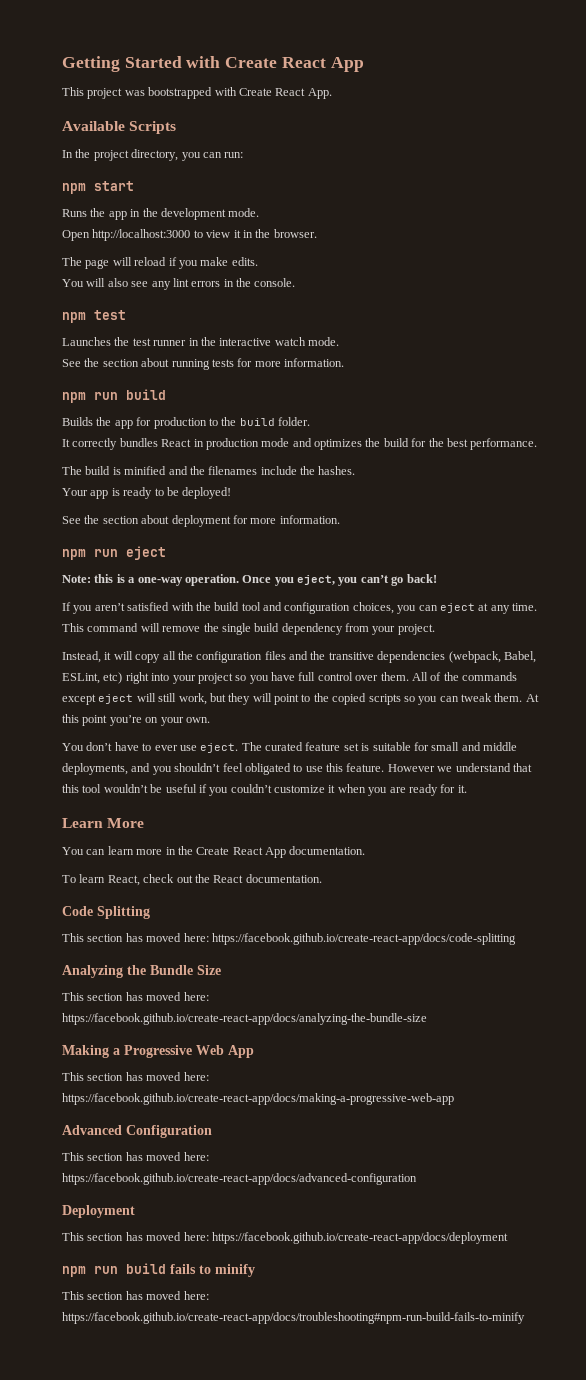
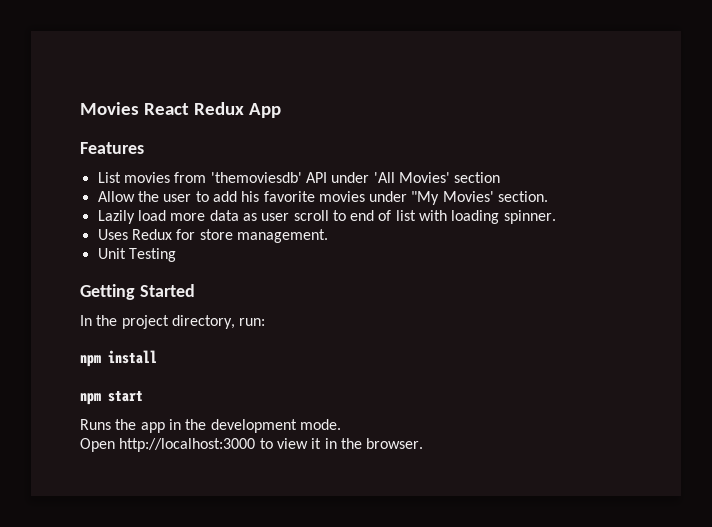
- Getting Started with Create React App
- This project was bootstrapped with Create React App.
- Available Scripts
+ Movies React Redux App
+ Features
+ List movies from 'themoviesdb' API under 'All Movies' section
+ Allow the user to add his favorite movies under "My Movies' section.
+ Lazily load more data as user scroll to end of list with loading spinner.
+ Uses Redux for store management.
+ Unit Testing
+ Getting Started
- In the project directory, you can run:
+ In the project directory, run:
+ npm install
- The page will reload if you make edits.
- You will also see any lint errors in the console.
- npm test
- Launches the test runner in the interactive watch mode.
- See the section about running tests for more information.
- npm run build
- Builds the app for production to the build folder.
- It correctly bundles React in production mode and optimizes the build for the best performance.
- The build is minified and the filenames include the hashes.
- Your app is ready to be deployed!
- See the section about deployment for more information.
- npm run eject
- Note: this is a one-way operation. Once you eject, you can’t go back!
- If you aren’t satisfied with the build tool and configuration choices, you can eject at any time. This command will remove the single build dependency from your project.
- Instead, it will copy all the configuration files and the transitive dependencies (webpack, Babel, ESLint, etc) right into your project so you have full control over them. All of the commands except eject will still work, but they will point to the copied scripts so you can tweak them. At this point you’re on your own.
- You don’t have to ever use eject. The curated feature set is suitable for small and middle deployments, and you shouldn’t feel obligated to use this feature. However we understand that this tool wouldn’t be useful if you couldn’t customize it when you are ready for it.
- Learn More
- You can learn more in the Create React App documentation.
- To learn React, check out the React documentation.
- Code Splitting
- This section has moved here: https://facebook.github.io/create-react-app/docs/code-splitting
- Analyzing the Bundle Size
- This section has moved here: https://facebook.github.io/create-react-app/docs/analyzing-the-bundle-size
- Making a Progressive Web App
- This section has moved here: https://facebook.github.io/create-react-app/docs/making-a-progressive-web-app
- Advanced Configuration
- This section has moved here: https://facebook.github.io/create-react-app/docs/advanced-configuration
- Deployment
- This section has moved here: https://facebook.github.io/create-react-app/docs/deployment
- npm run build fails to minify
- This section has moved here: https://facebook.github.io/create-react-app/docs/troubleshooting#npm-run-build-fails-to-minify

